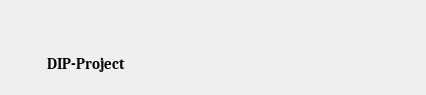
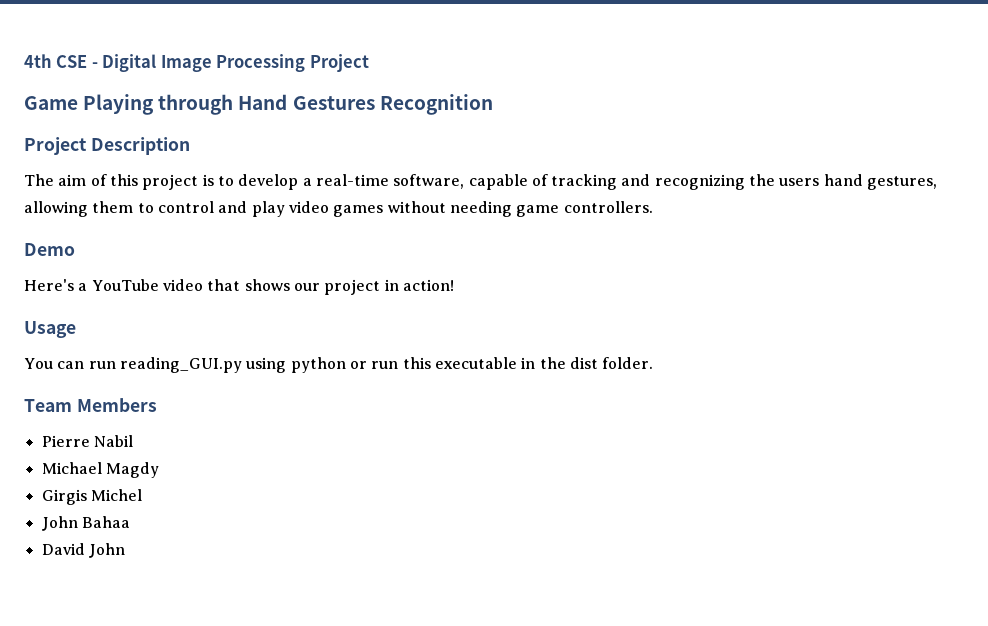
- DIP-Project
+ 4th CSE - Digital Image Processing Project
+ Game Playing through Hand Gestures Recognition
+ Project Description
+ The aim of this project is to develop a real-time software, capable of tracking and recognizing the users hand gestures, allowing them to control and play video games without needing game controllers.
+ Demo
+ Here's a YouTube video that shows our project in action!
+ Usage
+ You can run reading_GUI.py using python or run this executable in the dist folder.
+ Team Members
+ Pierre Nabil
+ Michael Magdy
+ Girgis Michel
+ John Bahaa
+ David John

